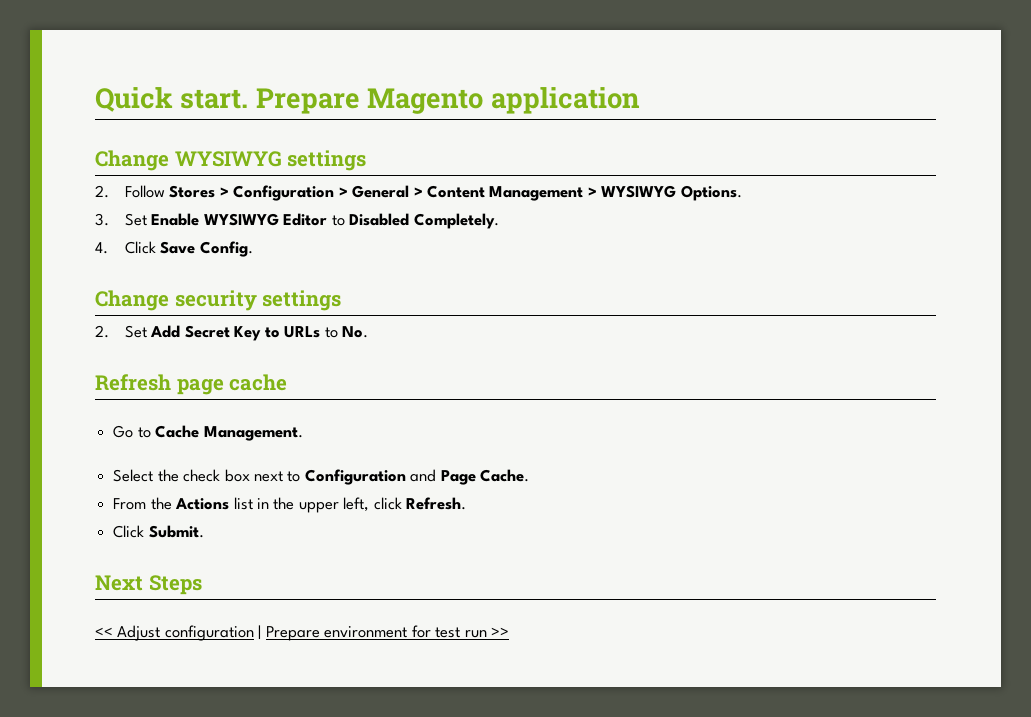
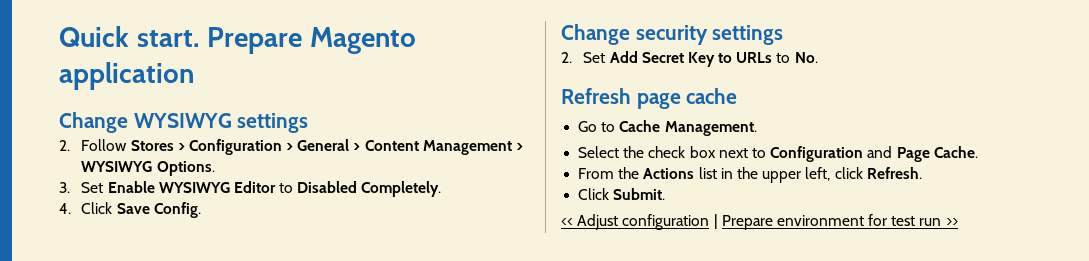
- Next Steps

